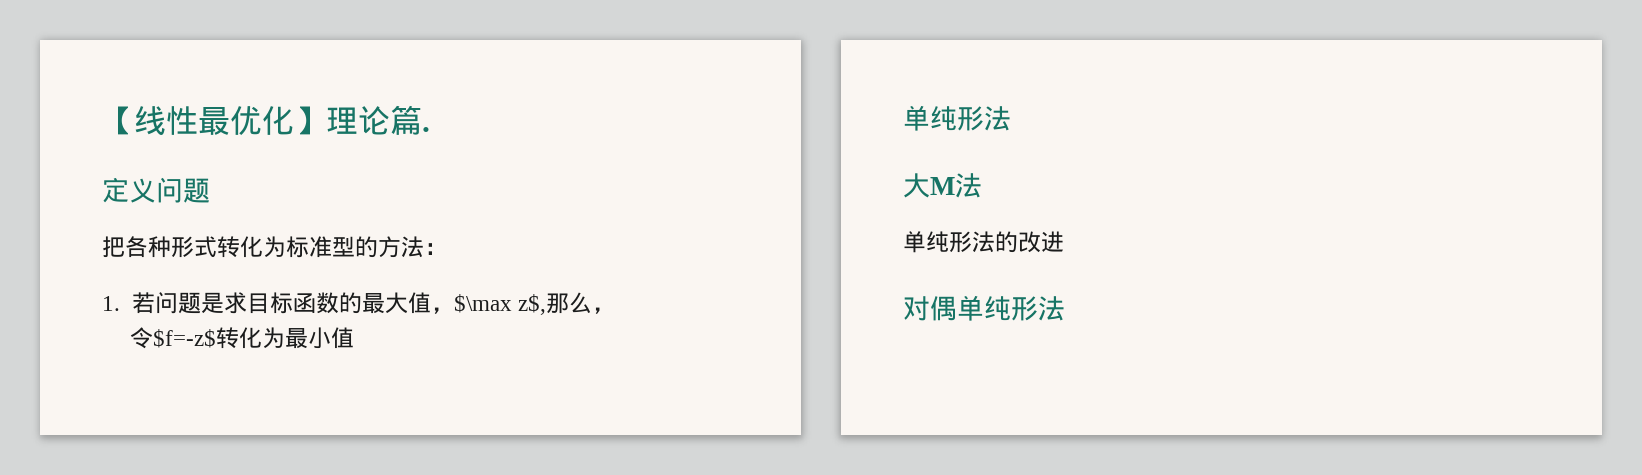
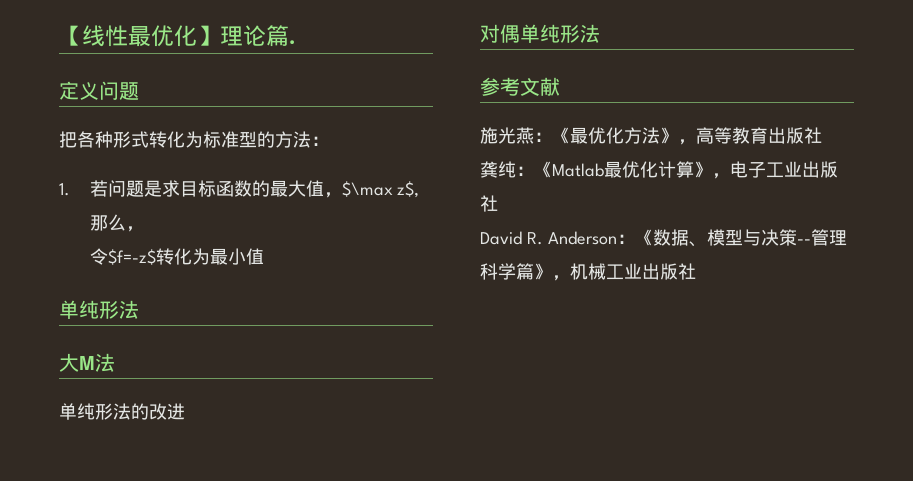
+ 参考文献
+ 施光燕：《最优化方法》，高等教育出版社
+ 龚纯：《Matlab最优化计算》，电子工业出版社
+ David R. Anderson：《数据、模型与决策--管理科学篇》，机械工业出版社

